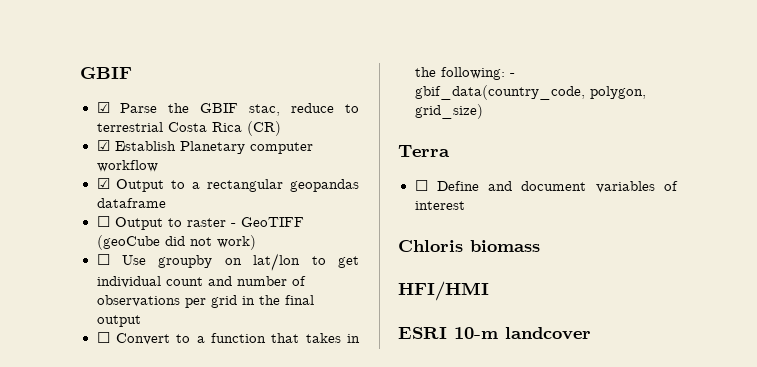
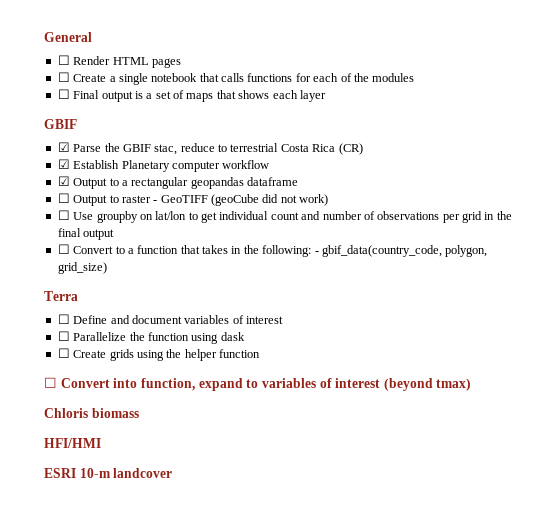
+ General
+ ☐ Render HTML pages
+ ☐ Create a single notebook that calls functions for each of the modules
+ ☐ Final output is a set of maps that shows each layer
+ ☐ Parallelize the function using dask
+ ☐ Create grids using the helper function
+ ☐ Convert into function, expand to variables of interest (beyond tmax)

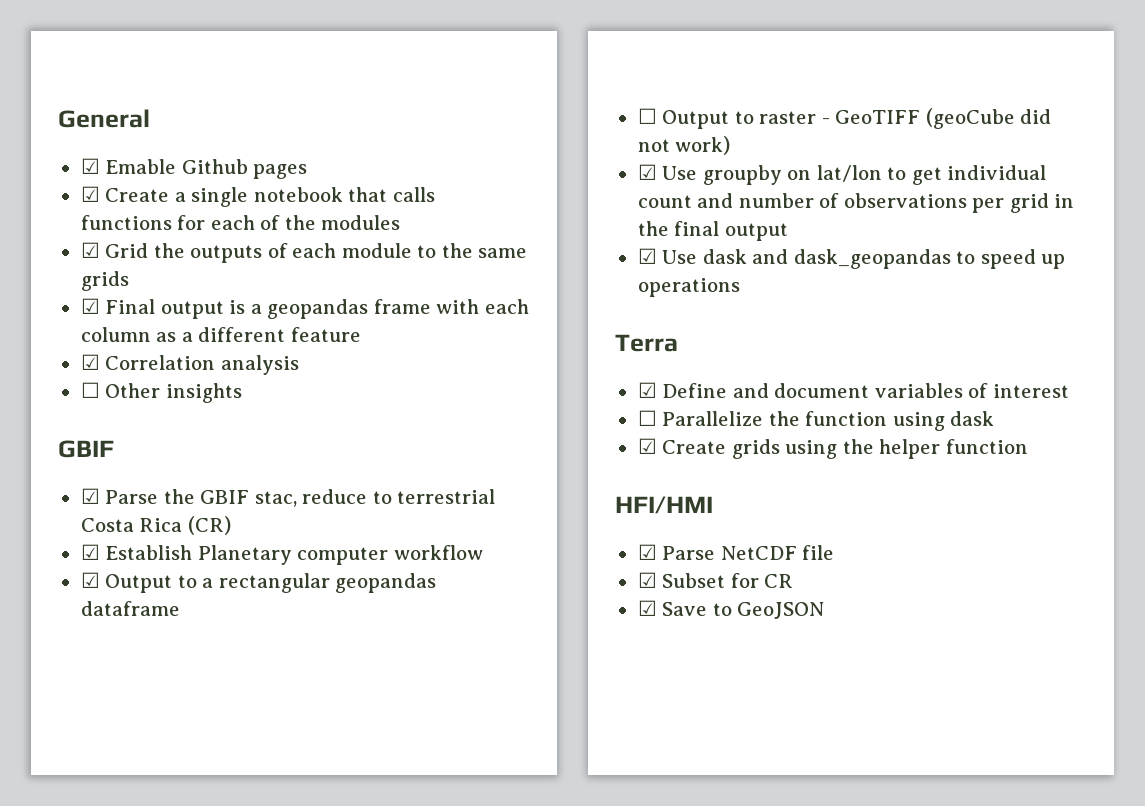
- ☐ Render HTML pages
+ ☑ Emable Github pages
- ☐ Create a single notebook that calls functions for each of the modules
+ ☑ Create a single notebook that calls functions for each of the modules
- ☐ Final output is a set of maps that shows each layer
+ ☑ Grid the outputs of each module to the same grids
+ ☑ Final output is a geopandas frame with each column as a different feature
+ ☑ Correlation analysis
+ ☐ Other insights
- ☐ Use groupby on lat/lon to get individual count and number of observations per grid in the final output
+ ☑ Use groupby on lat/lon to get individual count and number of observations per grid in the final output
- ☐ Convert to a function that takes in the following: - gbif_data(country_code, polygon, grid_size)
+ ☑ Use dask and dask_geopandas to speed up operations
- ☐ Define and document variables of interest
+ ☑ Define and document variables of interest
- ☐ Create grids using the helper function
+ ☑ Create grids using the helper function
- ☐ Convert into function, expand to variables of interest (beyond tmax)
- Chloris biomass
  HFI/HMI
- ESRI 10-m landcover
+ ☑ Parse NetCDF file
+ ☑ Subset for CR
+ ☑ Save to GeoJSON

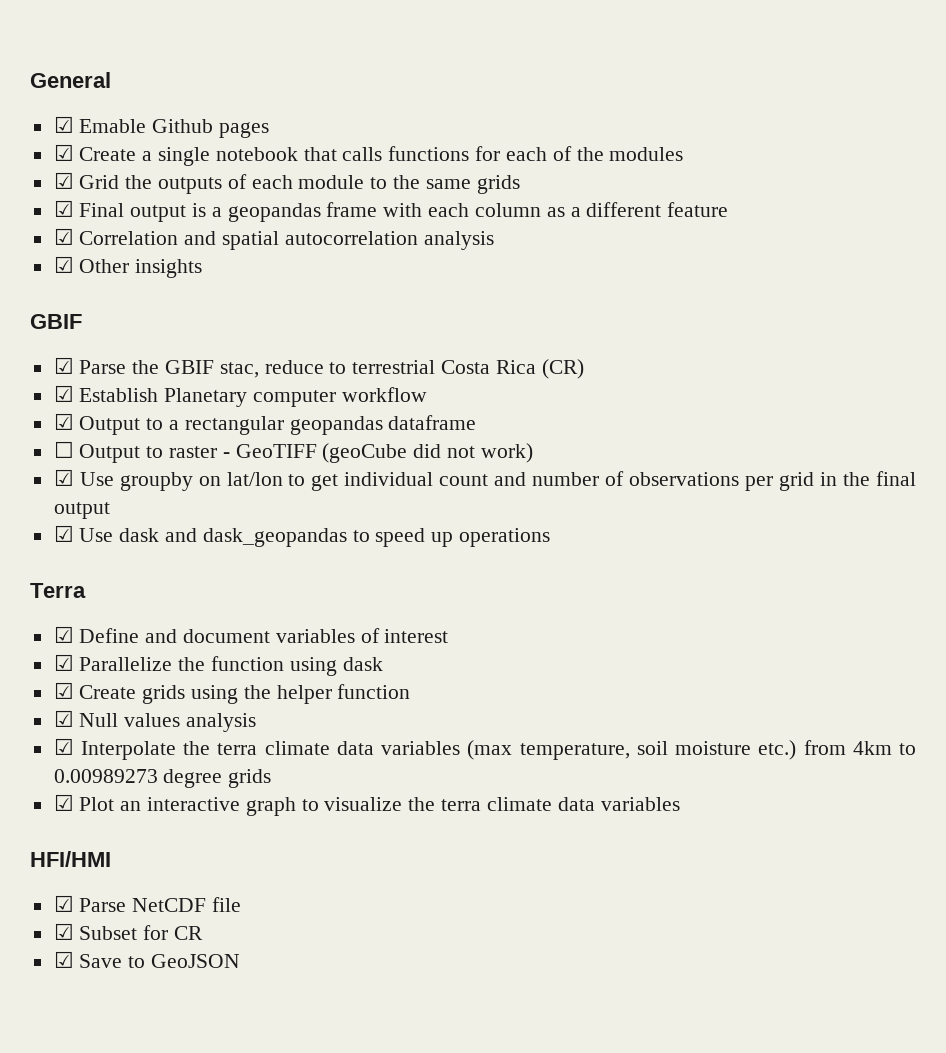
- ☑ Correlation analysis
- ☐ Other insights
+ ☑ Correlation and spatial autocorrelation analysis
+ ☑ Other insights
- ☐ Parallelize the function using dask
+ ☑ Parallelize the function using dask
+ ☑ Null values analysis
+ ☑ Interpolate the terra climate data variables (max temperature, soil moisture etc.) from 4km to 0.00989273 degree grids
+ ☑ Plot an interactive graph to visualize the terra climate data variables

